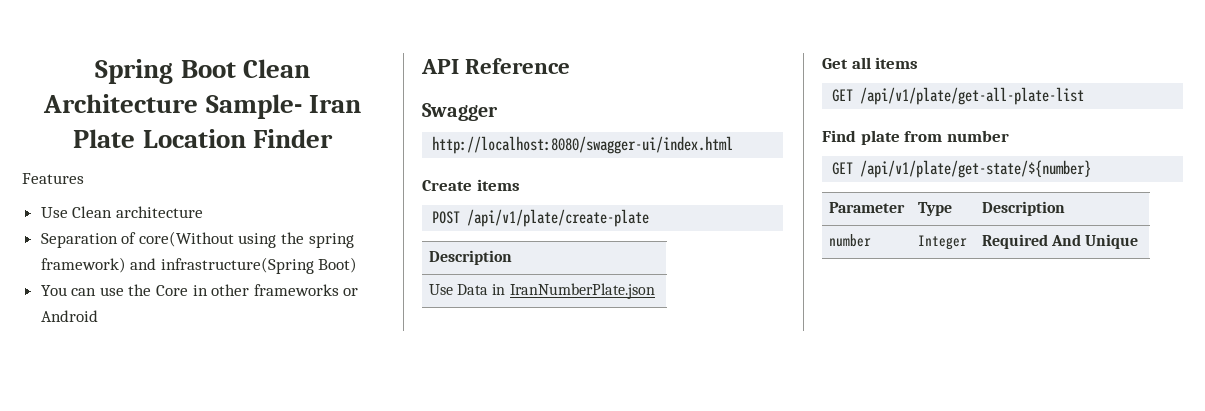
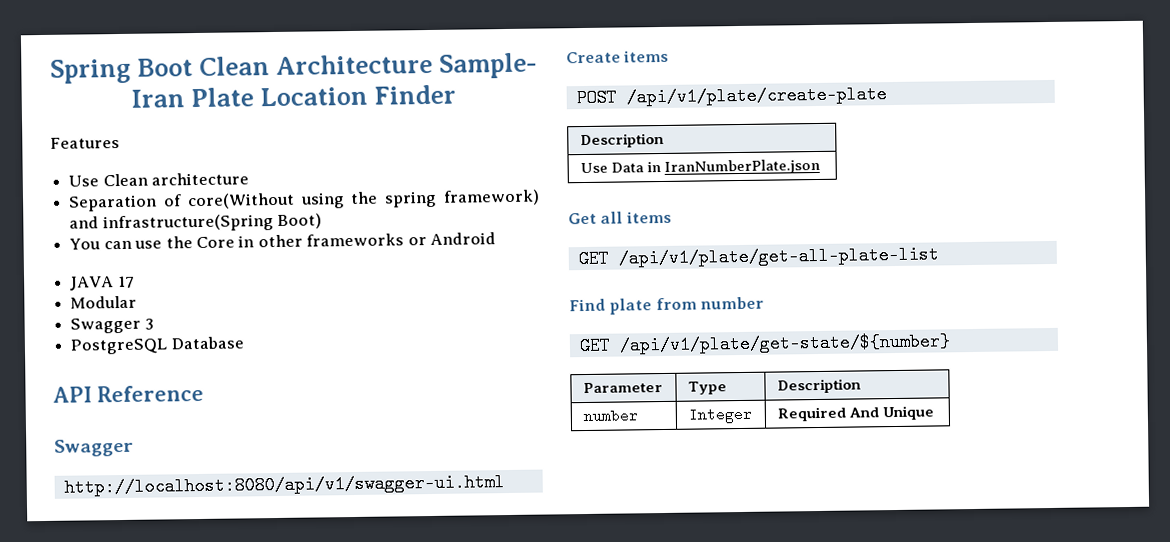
+ JAVA 17
+ Modular
+ Swagger 3
+ PostgreSQL Database
- http://localhost:8080/swagger-ui/index.html
+ http://localhost:8080/api/v1/swagger-ui.html

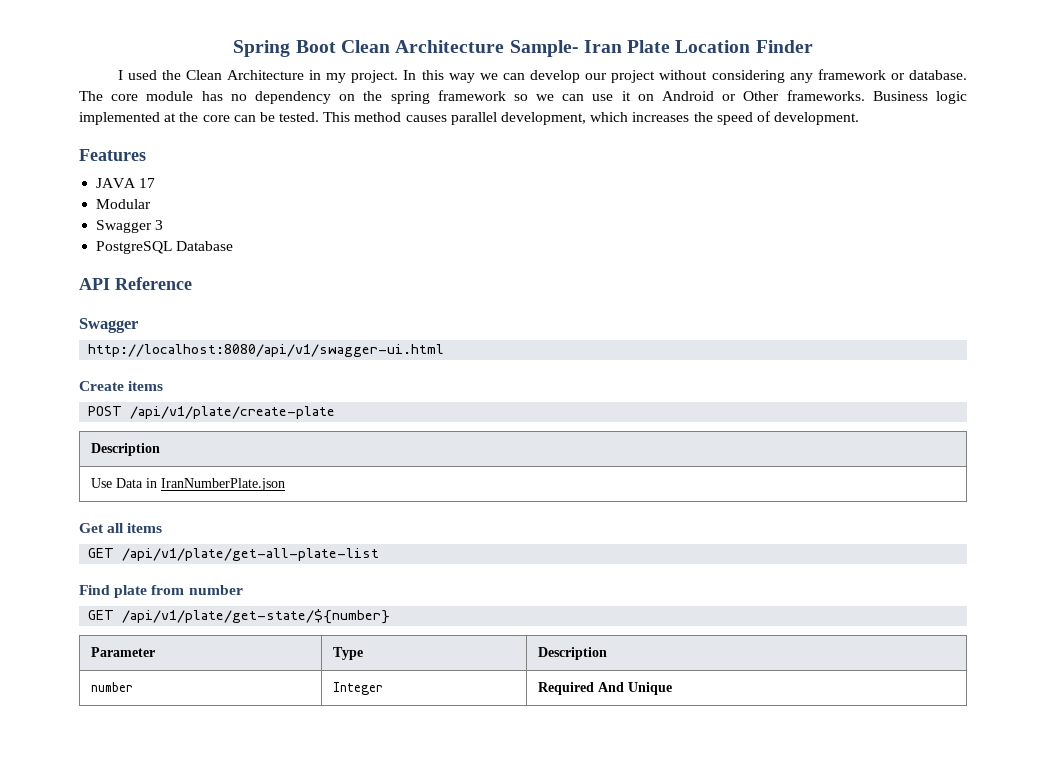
+ I used the Clean Architecture in my project. In this way we can develop our project without considering any framework or database. The core module has no dependency on the spring framework so we can use it on Android or Other frameworks. Business logic implemented at the core can be tested. This method causes parallel development, which increases the speed of development.
  Features
- Use Clean architecture
- Separation of core(Without using the spring framework) and infrastructure(Spring Boot)
- You can use the Core in other frameworks or Android

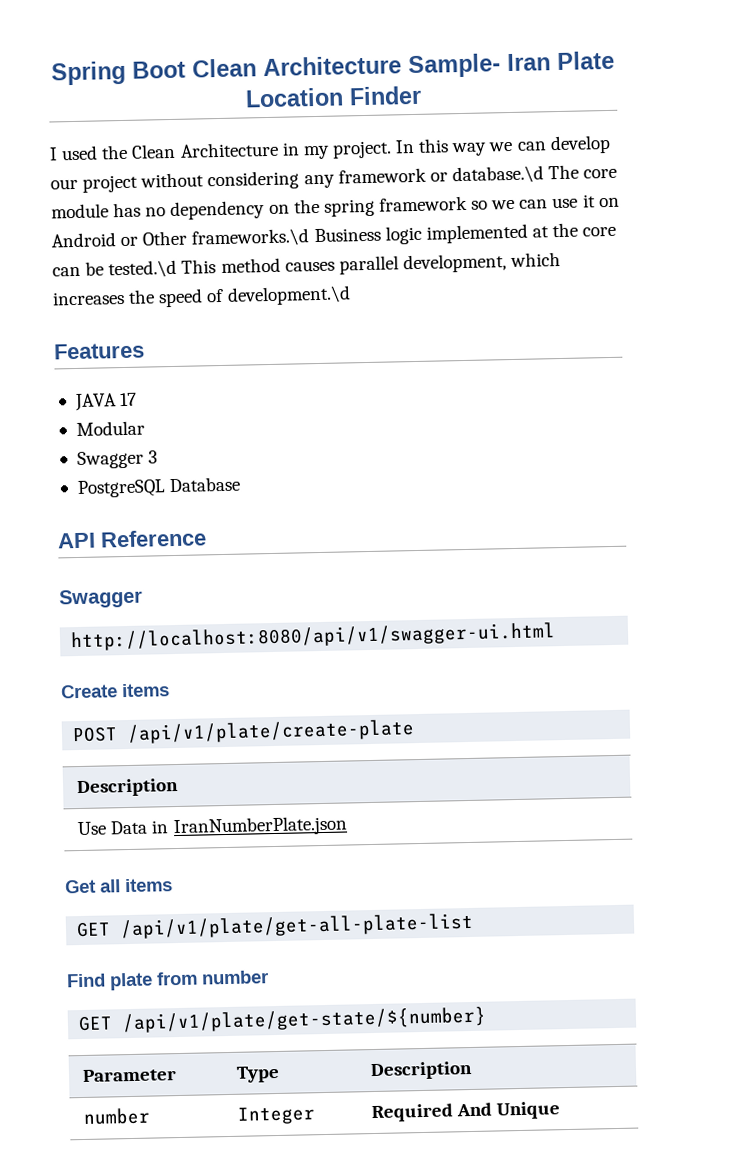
- In this way we can develop our project without considering any framework or database. The core module has no dependency on the spring framework so we can use it on Android or Other frameworks. Business logic implemented at the core can be tested. This method causes parallel development, which increases the speed of development.
+ In this way we can develop our project without considering any framework or database.\d The core module has no dependency on the spring framework so we can use it on Android or Other frameworks.\d Business logic implemented at the core can be tested.\d This method causes parallel development, which increases the speed of development.\d

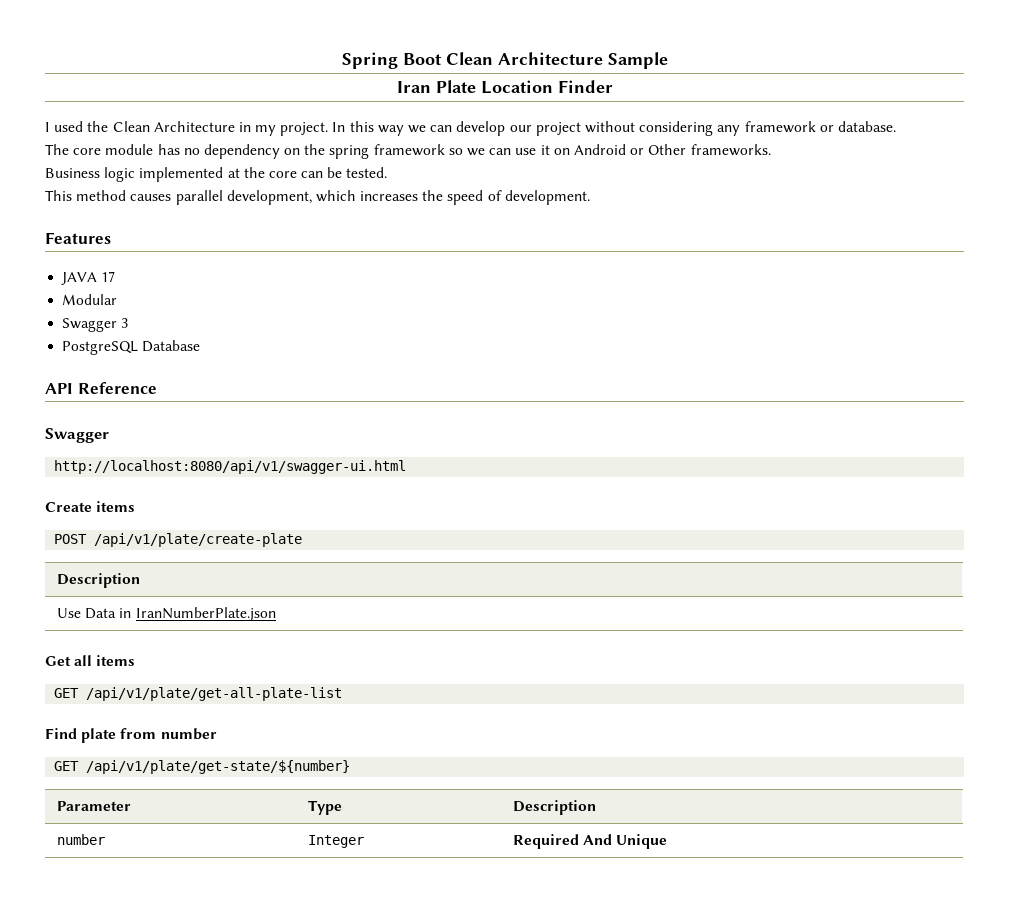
- Spring Boot Clean Architecture Sample- Iran Plate Location Finder
+ Spring Boot Clean Architecture Sample
+ Iran Plate Location Finder
- In this way we can develop our project without considering any framework or database.\d The core module has no dependency on the spring framework so we can use it on Android or Other frameworks.\d Business logic implemented at the core can be tested.\d This method causes parallel development, which increases the speed of development.\d
+ In this way we can develop our project without considering any framework or database.
+ The core module has no dependency on the spring framework so we can use it on Android or Other frameworks.
+ Business logic implemented at the core can be tested.
+ This method causes parallel development, which increases the speed of development.

